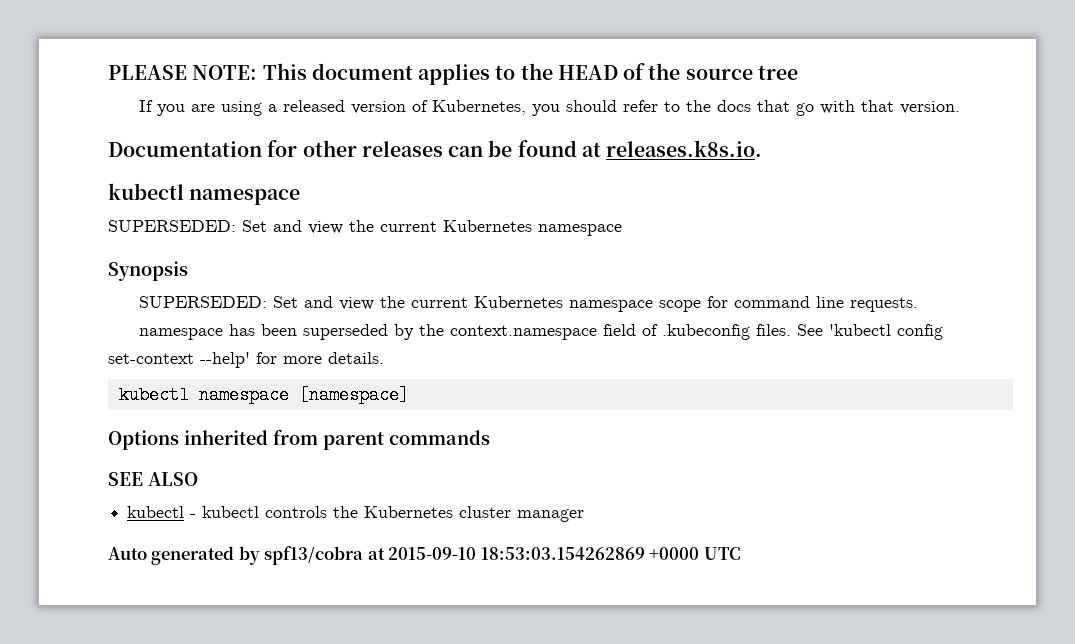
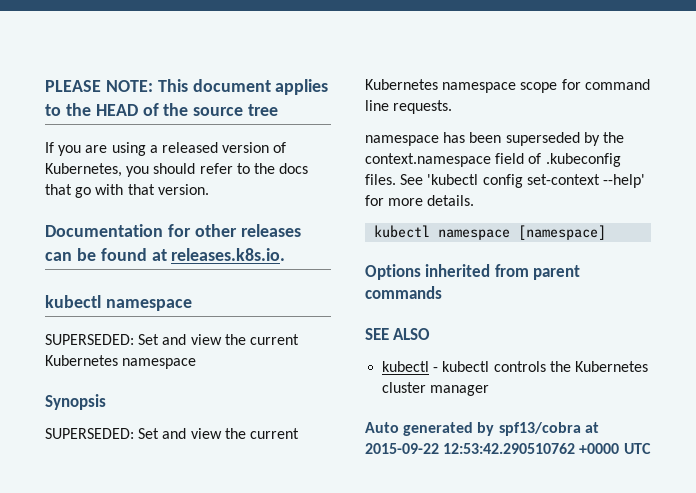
- Auto generated by spf13/cobra at 2015-09-10 18:53:03.154262869 +0000 UTC
+ Auto generated by spf13/cobra at 2015-09-22 12:53:42.290510762 +0000 UTC

